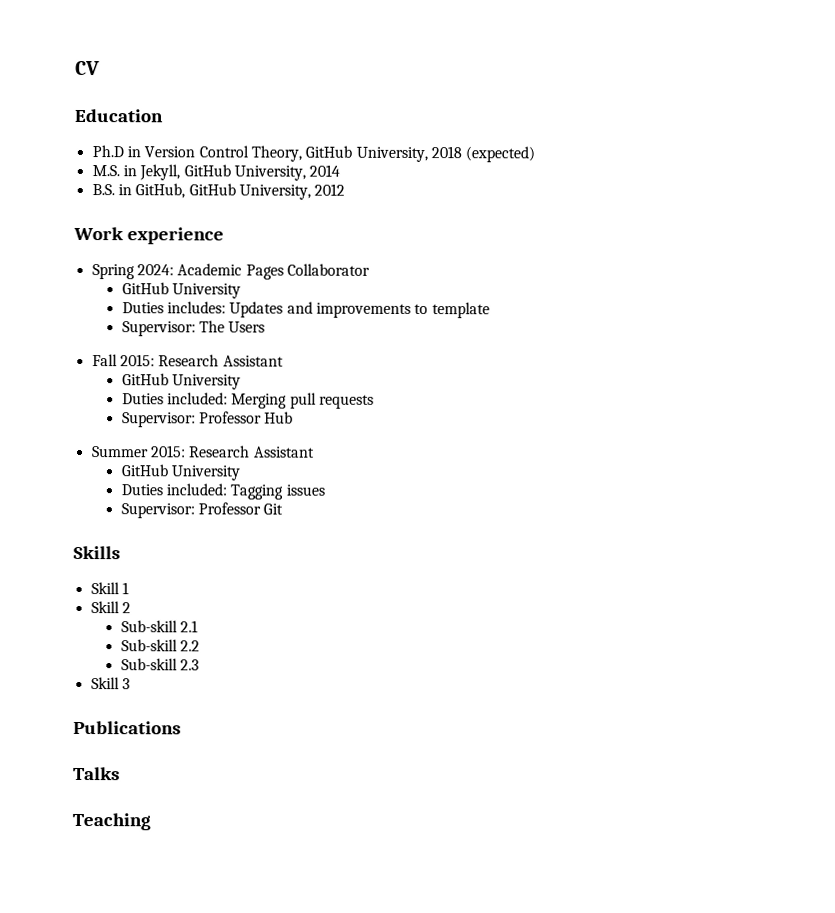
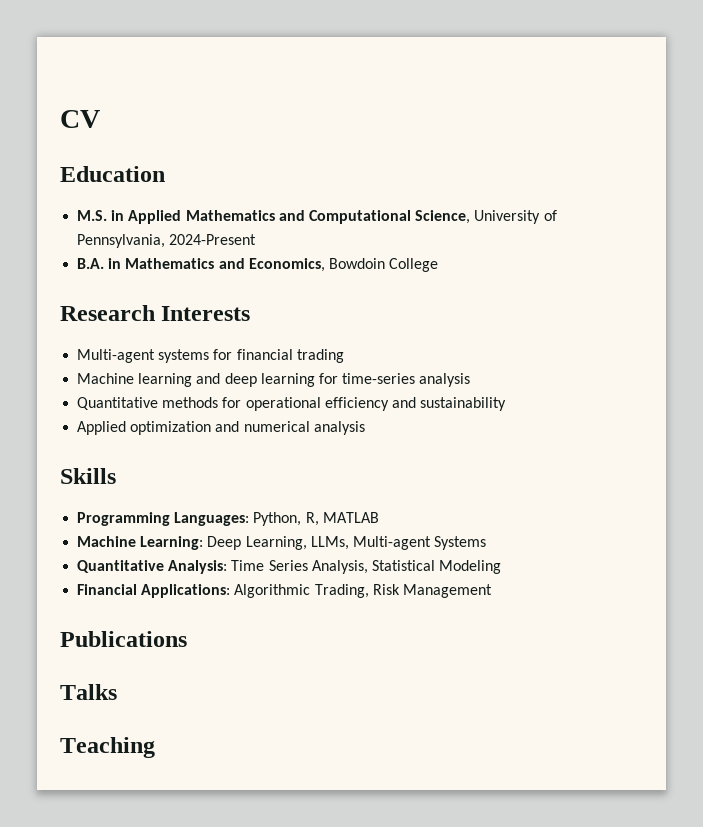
- Ph.D in Version Control Theory, GitHub University, 2018 (expected)
- M.S. in Jekyll, GitHub University, 2014
- B.S. in GitHub, GitHub University, 2012
- Work experience
- Spring 2024: Academic Pages Collaborator
- GitHub University
- Duties includes: Updates and improvements to template
- Supervisor: The Users
- Fall 2015: Research Assistant
- GitHub University
- Duties included: Merging pull requests
- Supervisor: Professor Hub
- Summer 2015: Research Assistant
- GitHub University
- Duties included: Tagging issues
- Supervisor: Professor Git
+ M.S. in Applied Mathematics and Computational Science, University of Pennsylvania, 2024-Present
+ B.A. in Mathematics and Economics, Bowdoin College
+ Research Interests
+ Multi-agent systems for financial trading
+ Machine learning and deep learning for time-series analysis
+ Quantitative methods for operational efficiency and sustainability
+ Applied optimization and numerical analysis
  Skills
- Skill 1
- Skill 2
- Sub-skill 2.1
- Sub-skill 2.2
- Sub-skill 2.3
- Skill 3
+ Programming Languages: Python, R, MATLAB
+ Machine Learning: Deep Learning, LLMs, Multi-agent Systems
+ Quantitative Analysis: Time Series Analysis, Statistical Modeling
+ Financial Applications: Algorithmic Trading, Risk Management

